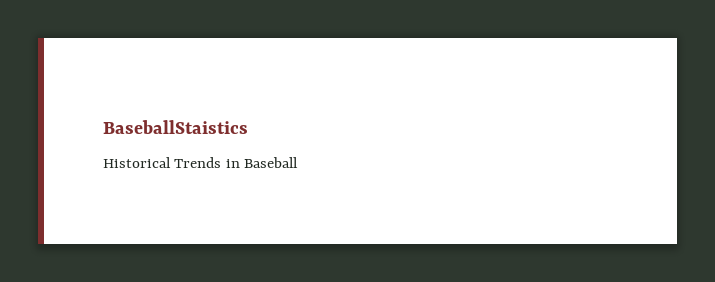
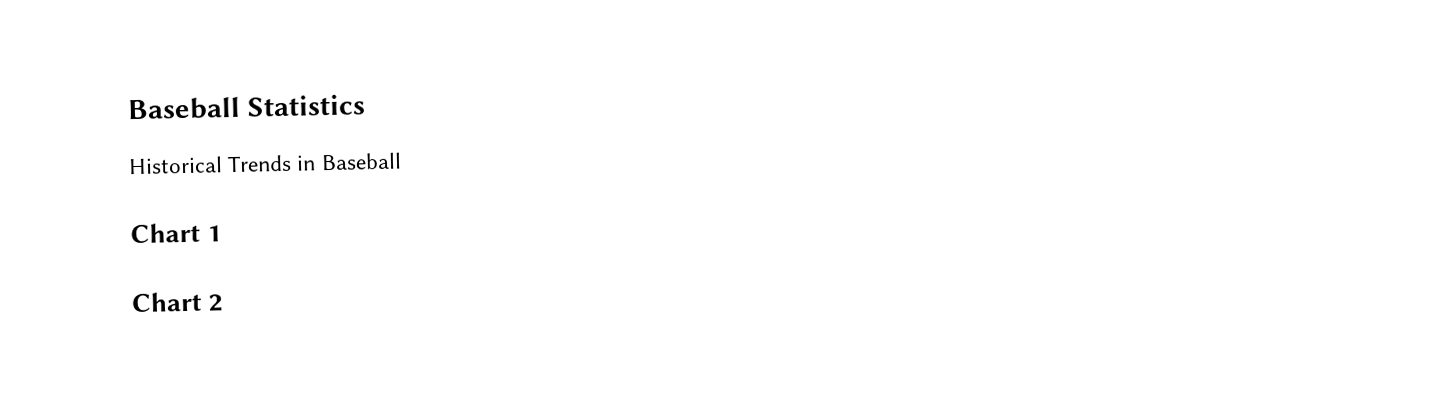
- BaseballStaistics
+ Baseball Statistics
+ Chart 1
+ Chart 2

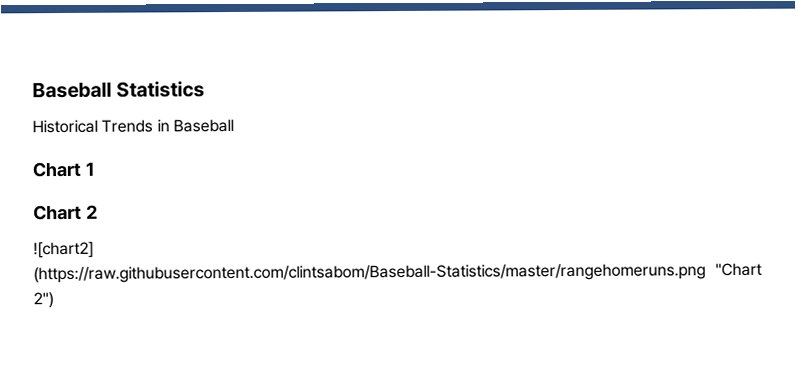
+ ![chart2] (https://raw.githubusercontent.com/clintsabom/Baseball-Statistics/master/rangehomeruns.png "Chart 2")

